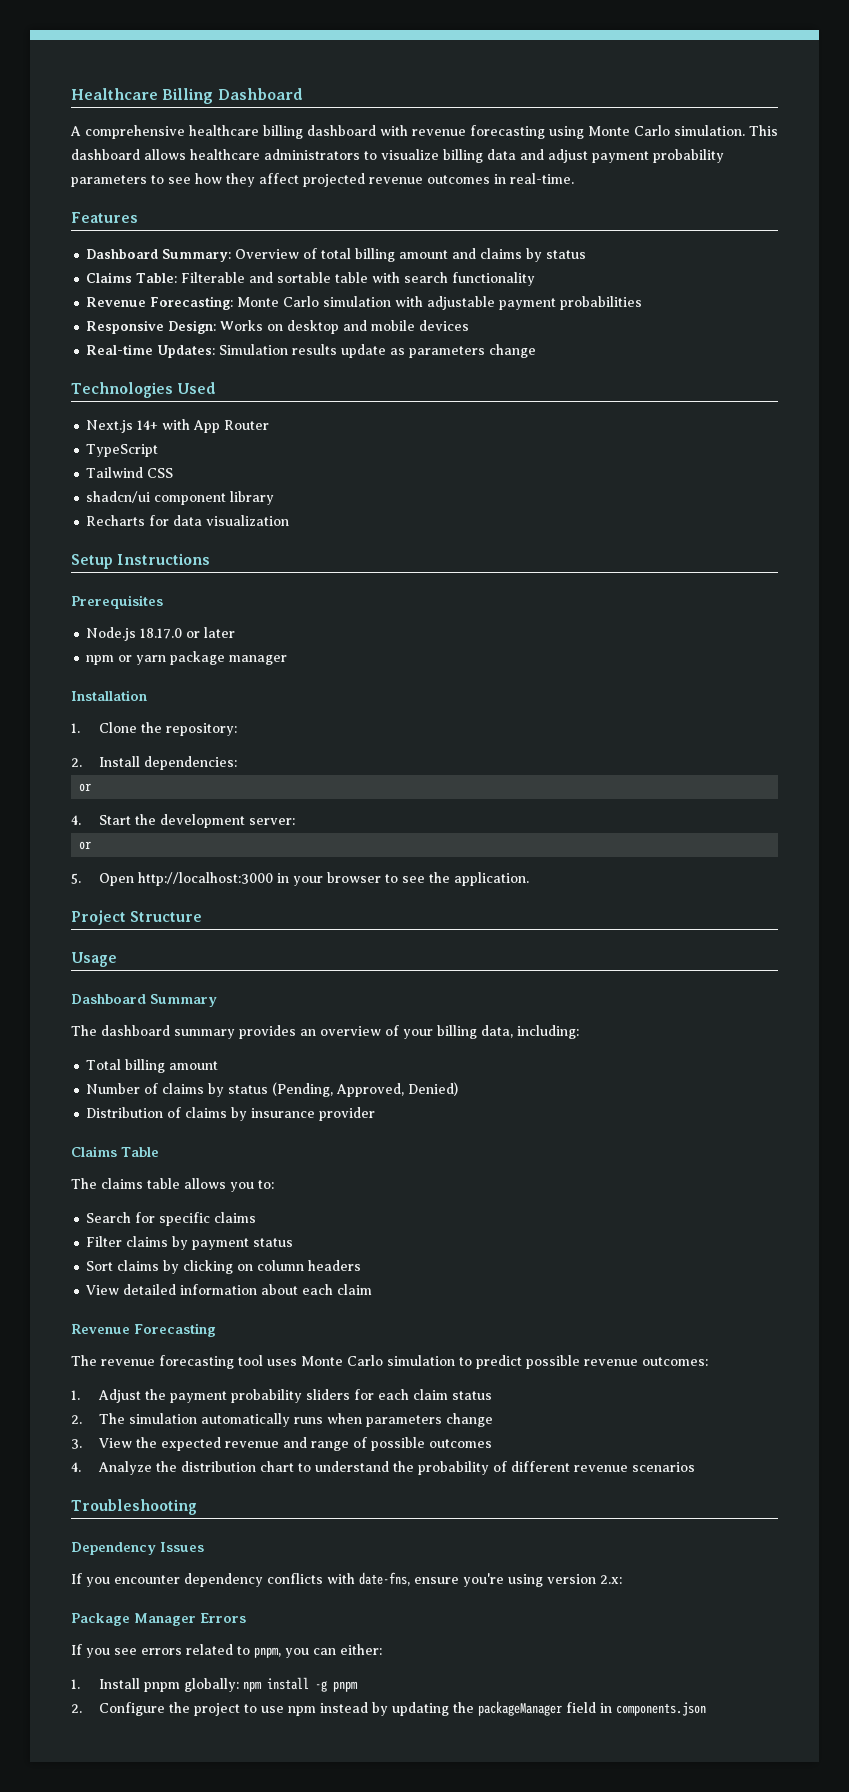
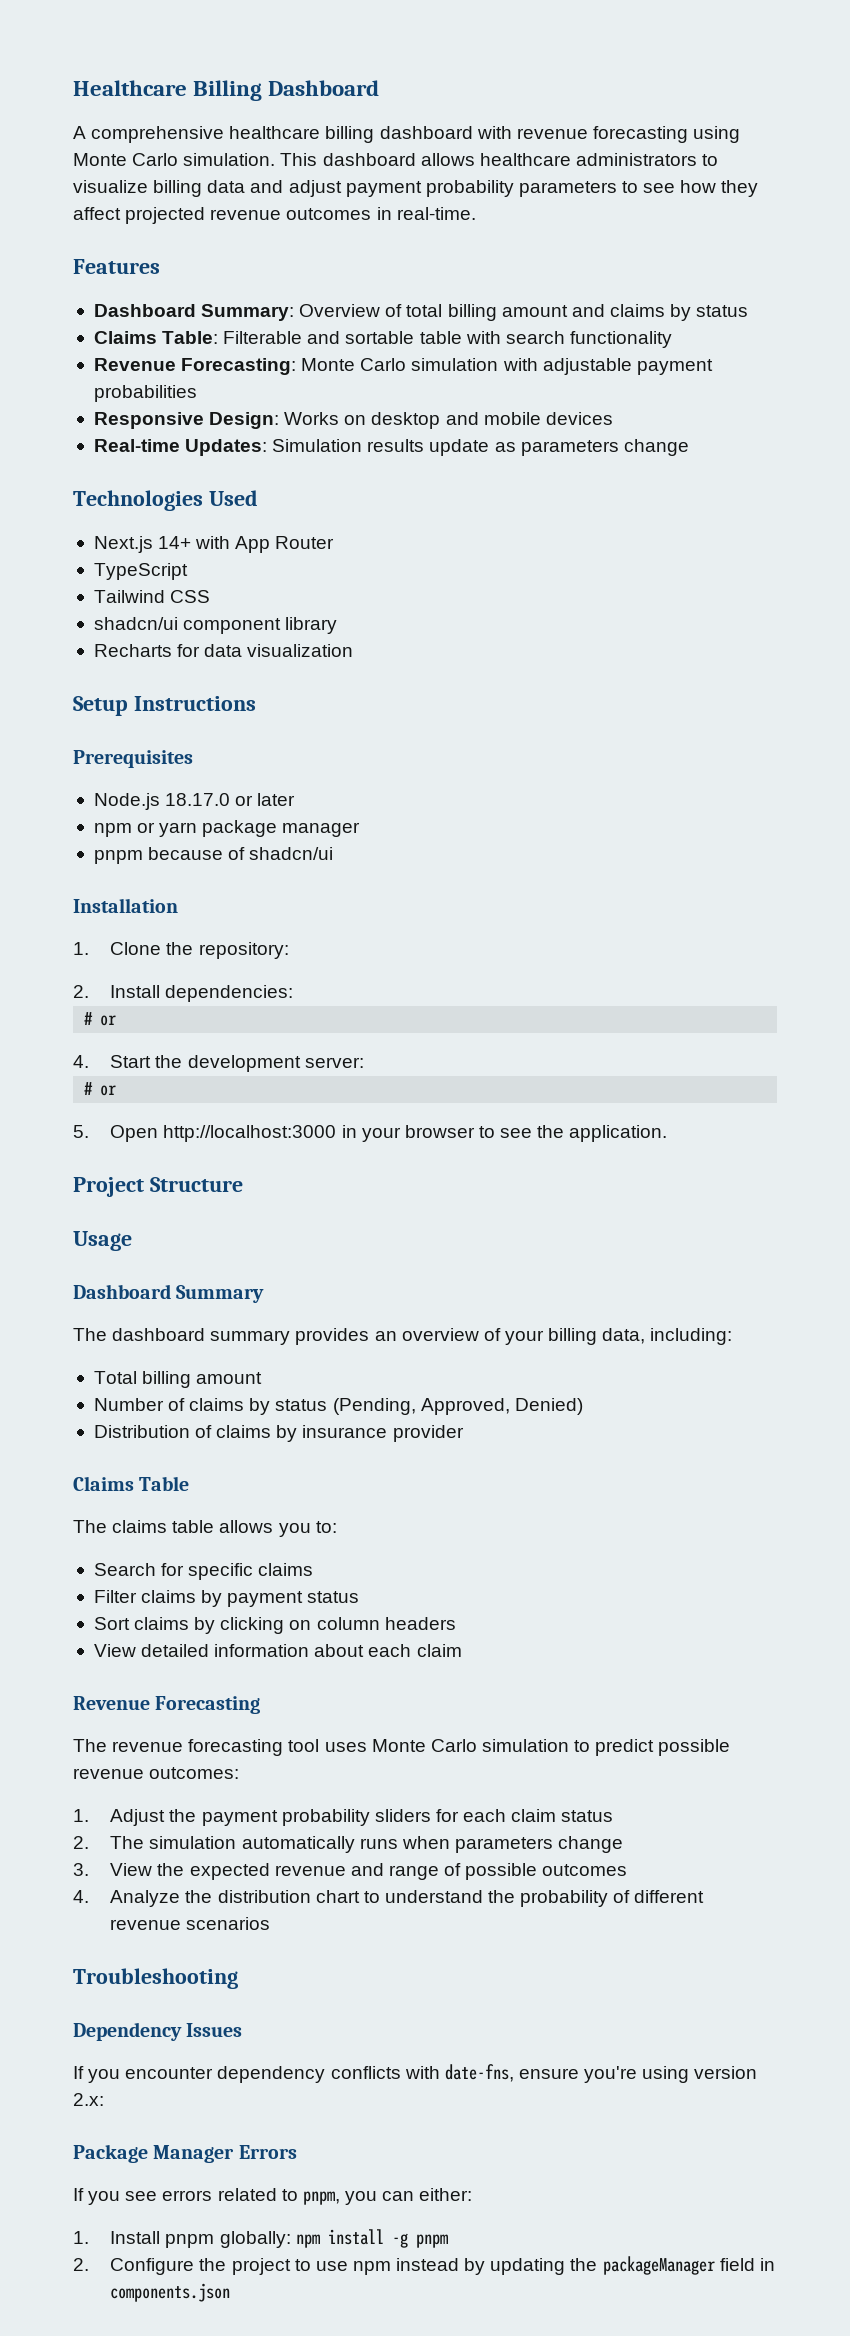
+ pnpm because of shadcn/ui
  2. Install dependencies:
- or
+ # or
  4. Start the development server:
- or
+ # or

